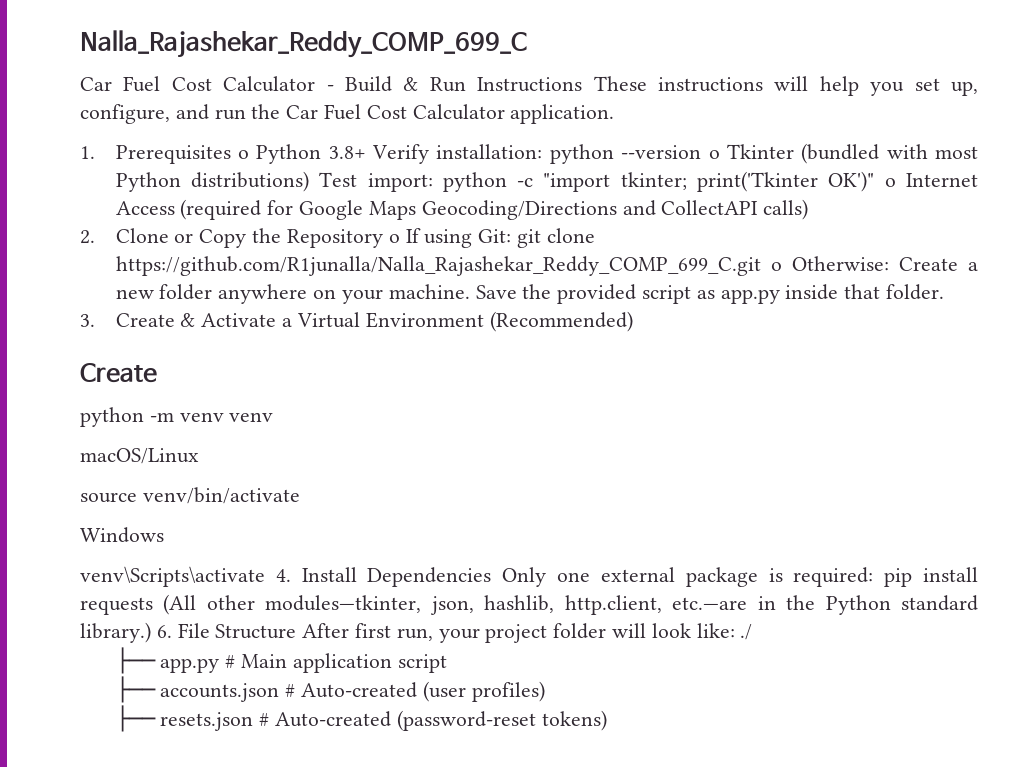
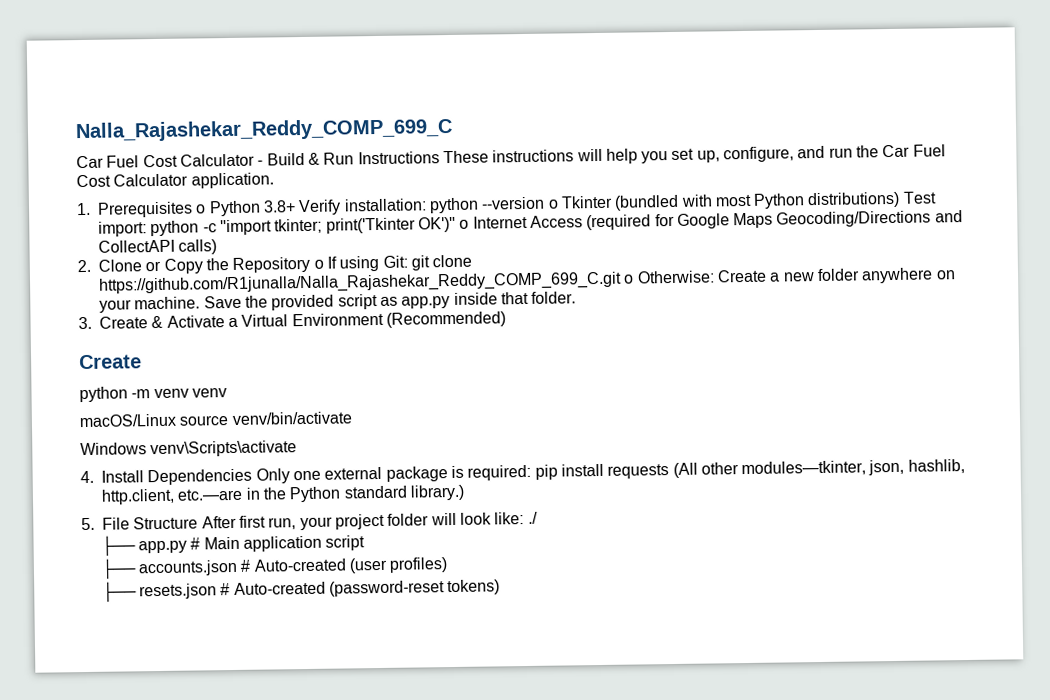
- macOS/Linux
- source venv/bin/activate
+ macOS/Linux source venv/bin/activate
- Windows
- venv\Scripts\activate 4. Install Dependencies Only one external package is required: pip install requests (All other modules—tkinter, json, hashlib, http.client, etc.—are in the Python standard library.) 6. File Structure After first run, your project folder will look like: ./
+ Windows venv\Scripts\activate
+ 4. Install Dependencies Only one external package is required: pip install requests (All other modules—tkinter, json, hashlib, http.client, etc.—are in the Python standard library.)
+ 5. File Structure After first run, your project folder will look like: ./

